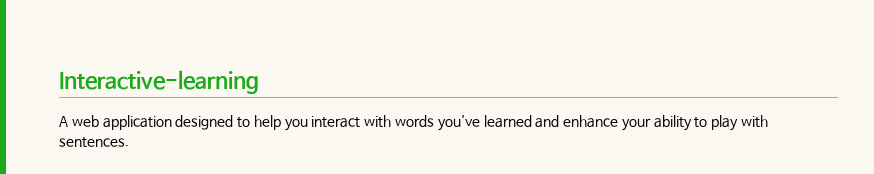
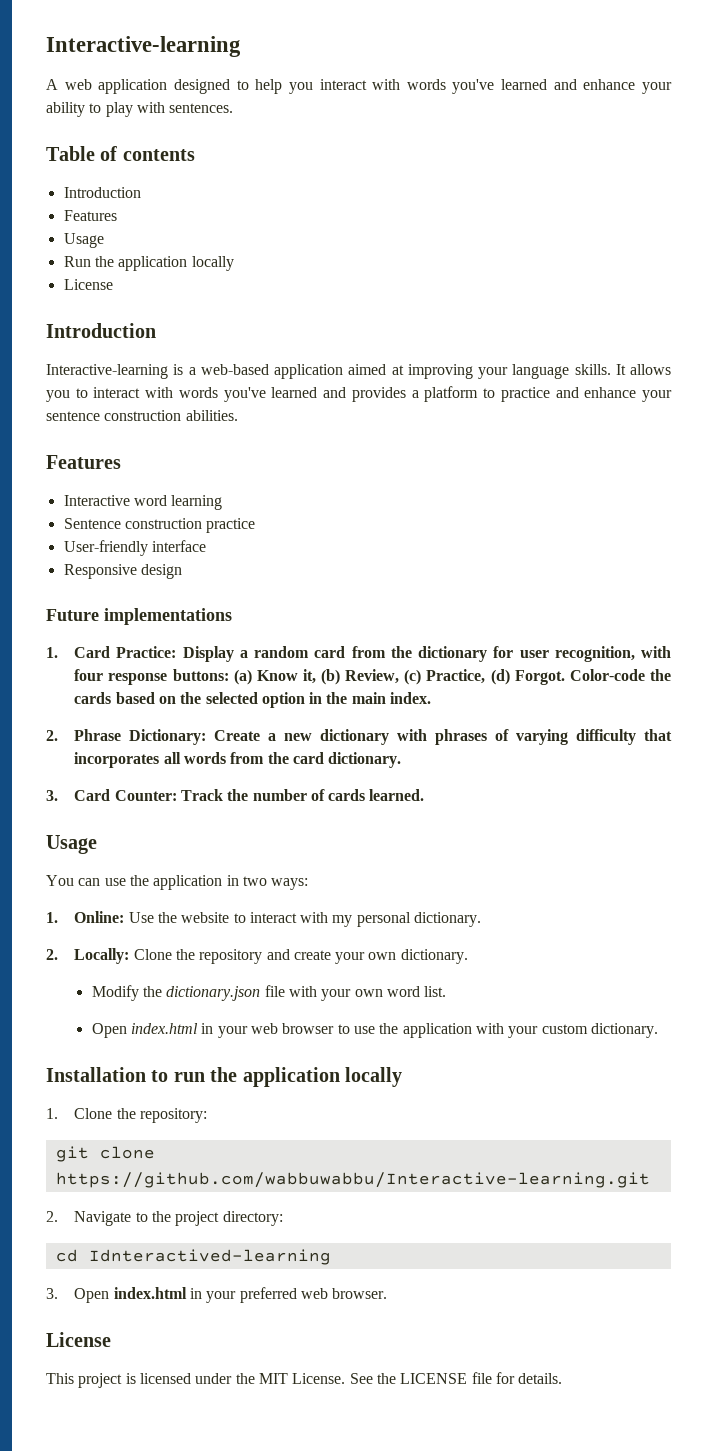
+ Table of contents
+ Introduction
+ Features
+ Usage
+ Run the application locally
+ License
+ Introduction
+ Interactive-learning is a web-based application aimed at improving your language skills. It allows you to interact with words you've learned and provides a platform to practice and enhance your sentence construction abilities.
+ Features
+ Interactive word learning
+ Sentence construction practice
+ User-friendly interface
+ Responsive design
+ Future implementations
+ 1. Card Practice: Display a random card from the dictionary for user recognition, with four response buttons: (a) Know it, (b) Review, (c) Practice, (d) Forgot. Color-code the cards based on the selected option in the main index.
+ 2. Phrase Dictionary: Create a new dictionary with phrases of varying difficulty that incorporates all words from the card dictionary.
+ 3. Card Counter: Track the number of cards learned.
+ Usage
+ You can use the application in two ways:
+ 1. Online: Use the website to interact with my personal dictionary.
+ 2. Locally: Clone the repository and create your own dictionary.
+ Modify the dictionary.json file with your own word list.
+ Open index.html in your web browser to use the application with your custom dictionary.
+ Installation to run the application locally
+ 1. Clone the repository:
+ git clone https://github.com/wabbuwabbu/Interactive-learning.git
+ 2. Navigate to the project directory:
+ cd Idnteractived-learning
+ 3. Open index.html in your preferred web browser.
+ License
+ This project is licensed under the MIT License. See the LICENSE file for details.

